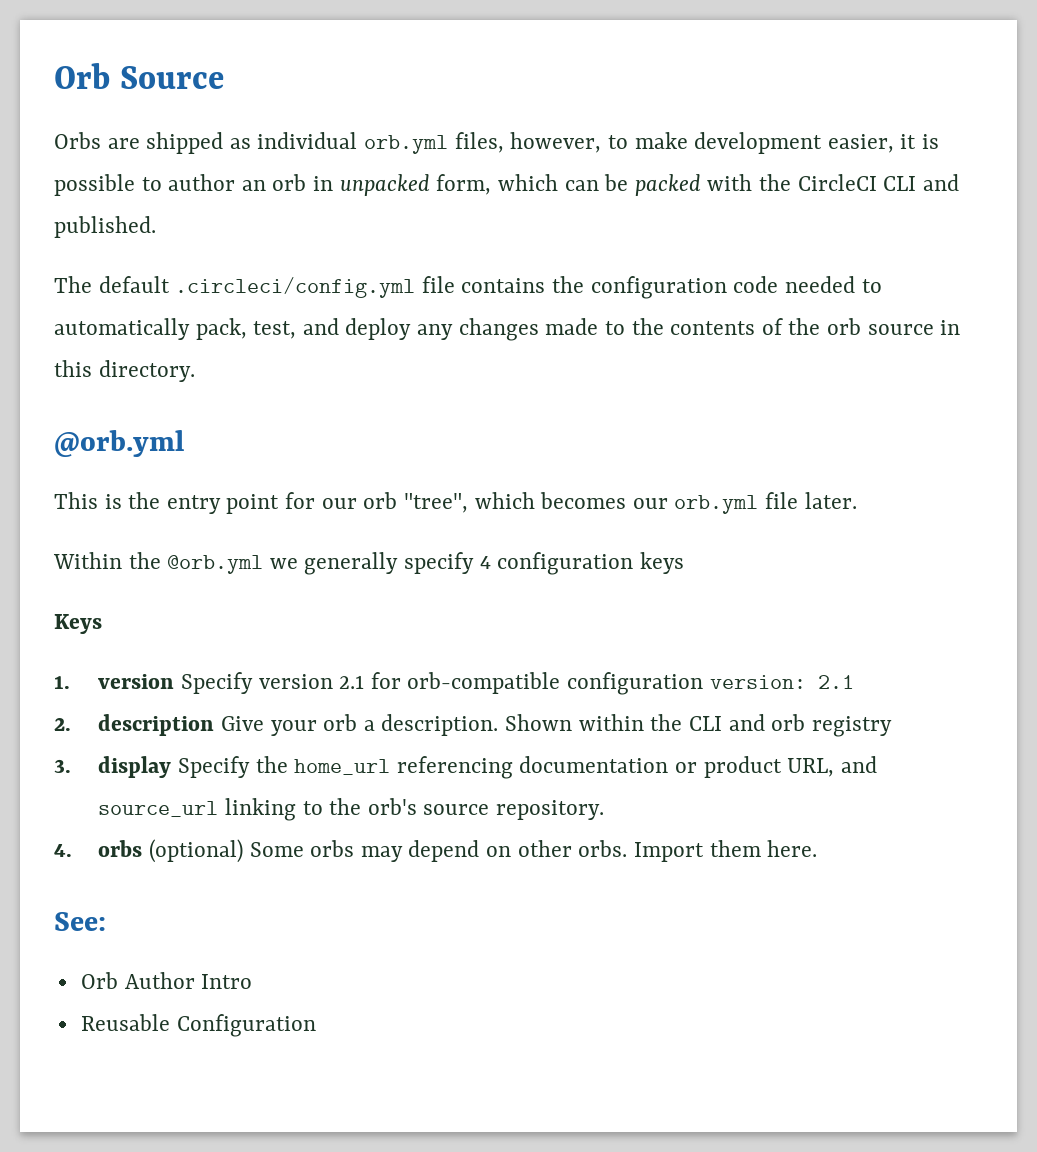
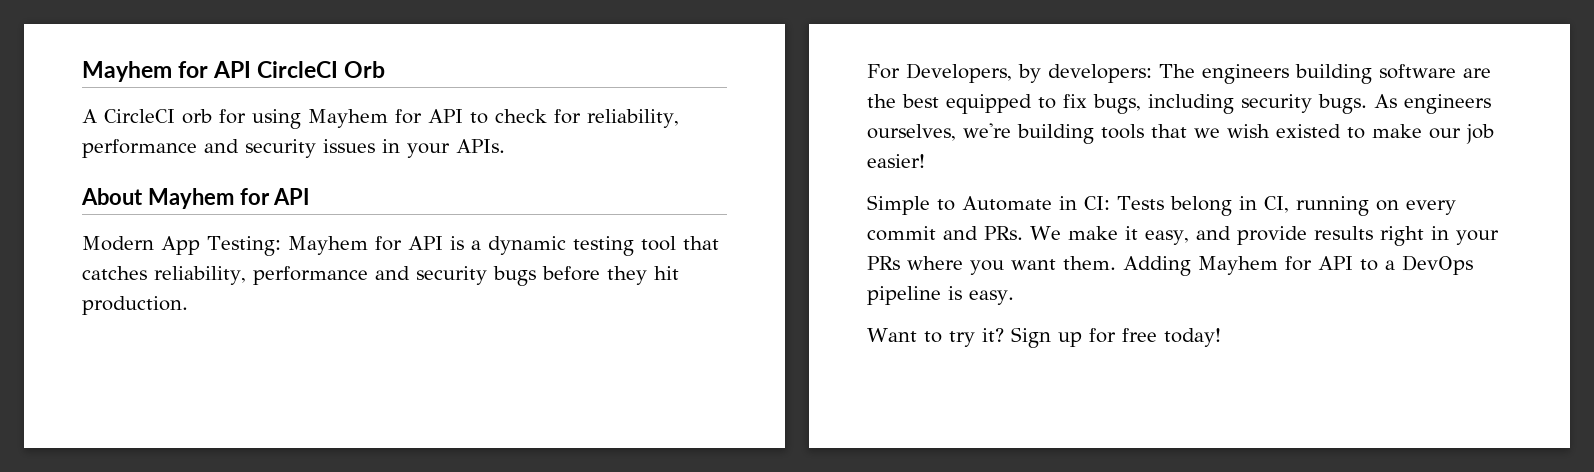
- Orb Source
- Orbs are shipped as individual orb.yml files, however, to make development easier, it is possible to author an orb in unpacked form, which can be packed with the CircleCI CLI and published.
- The default .circleci/config.yml file contains the configuration code needed to automatically pack, test, and deploy any changes made to the contents of the orb source in this directory.
- @orb.yml
- This is the entry point for our orb "tree", which becomes our orb.yml file later.
- Within the @orb.yml we generally specify 4 configuration keys
- Keys
- 1. version Specify version 2.1 for orb-compatible configuration version: 2.1
- 2. description Give your orb a description. Shown within the CLI and orb registry
- 3. display Specify the home_url referencing documentation or product URL, and source_url linking to the orb's source repository.
- 4. orbs (optional) Some orbs may depend on other orbs. Import them here.
- See:
- Orb Author Intro
- Reusable Configuration
+ Mayhem for API CircleCI Orb
+ A CircleCI orb for using Mayhem for API to check for reliability, performance and security issues in your APIs.
+ About Mayhem for API
+ Modern App Testing: Mayhem for API is a dynamic testing tool that catches reliability, performance and security bugs before they hit production.
+ For Developers, by developers: The engineers building software are the best equipped to fix bugs, including security bugs. As engineers ourselves, we're building tools that we wish existed to make our job easier!
+ Simple to Automate in CI: Tests belong in CI, running on every commit and PRs. We make it easy, and provide results right in your PRs where you want them. Adding Mayhem for API to a DevOps pipeline is easy.
+ Want to try it? Sign up for free today!

